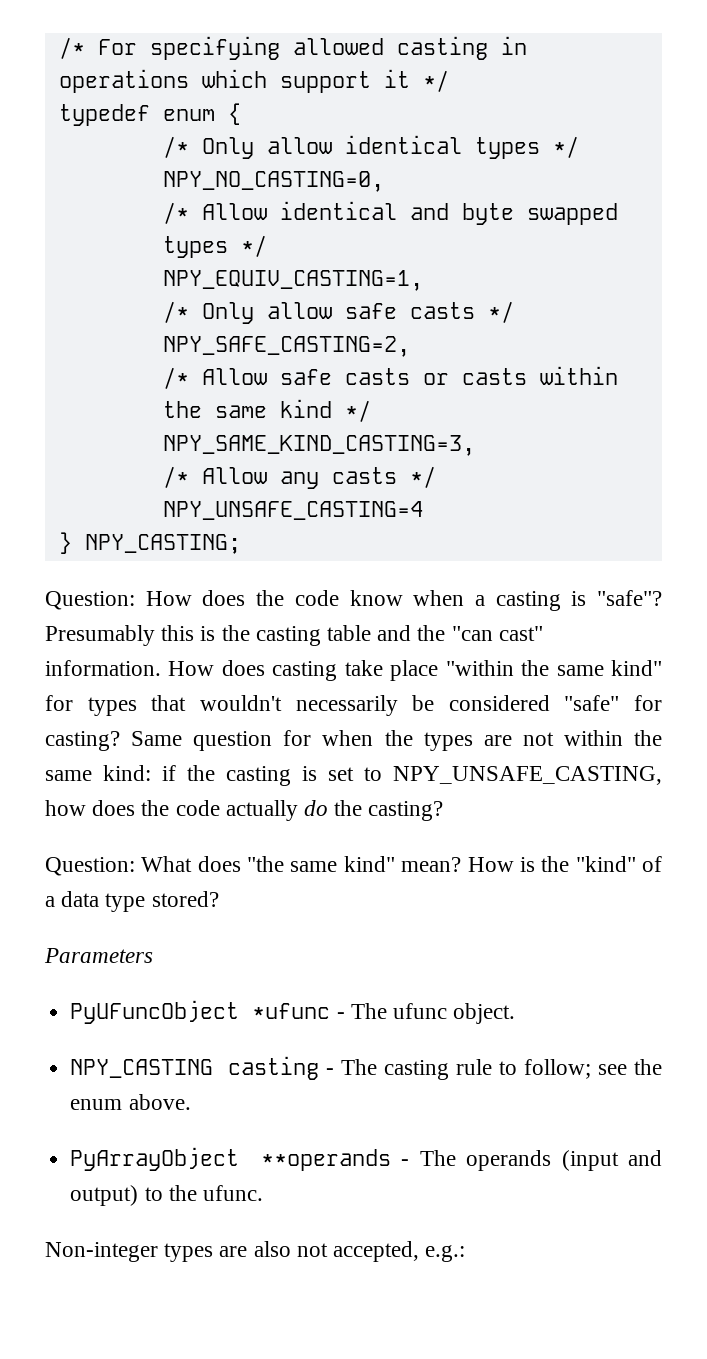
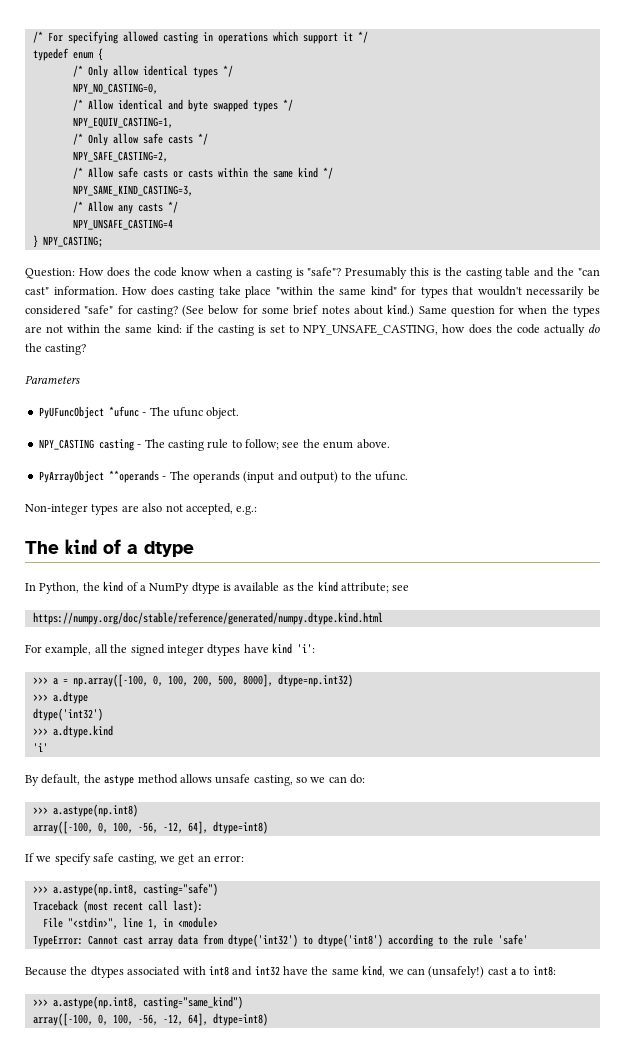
+ (See below for some brief notes about kind.)
- Question: What does "the same kind" mean? How is the "kind" of a data type stored?
+ The kind of a dtype
+ In Python, the kind of a NumPy dtype is available as the kind attribute; see
+ https://numpy.org/doc/stable/reference/generated/numpy.dtype.kind.html
+ For example, all the signed integer dtypes have kind 'i':
+ >>> a = np.array([-100, 0, 100, 200, 500, 8000], dtype=np.int32)
+ >>> a.dtype
+ dtype('int32')
+ >>> a.dtype.kind
+ 'i'
+ By default, the astype method allows unsafe casting, so we can do:
+ >>> a.astype(np.int8)
+ array([-100, 0, 100, -56, -12, 64], dtype=int8)
+ If we specify safe casting, we get an error:
+ >>> a.astype(np.int8, casting="safe")
+ Traceback (most recent call last):
+ File "<stdin>", line 1, in <module>
+ TypeError: Cannot cast array data from dtype('int32') to dtype('int8') according to the rule 'safe'
+ Because the dtypes associated with int8 and int32 have the same kind, we can (unsafely!) cast a to int8:
+ >>> a.astype(np.int8, casting="same_kind")
+ array([-100, 0, 100, -56, -12, 64], dtype=int8)

